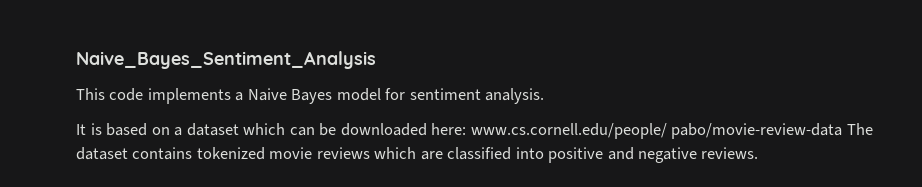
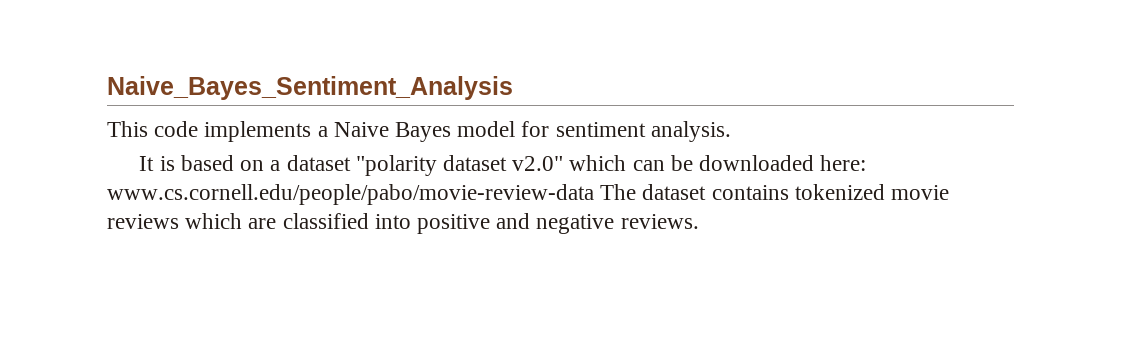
- It is based on a dataset which can be downloaded here: www.cs.cornell.edu/people/ pabo/movie-review-data The dataset contains tokenized movie reviews which are classified into positive and negative reviews.
+ It is based on a dataset "polarity dataset v2.0" which can be downloaded here: www.cs.cornell.edu/people/pabo/movie-review-data The dataset contains tokenized movie reviews which are classified into positive and negative reviews.

